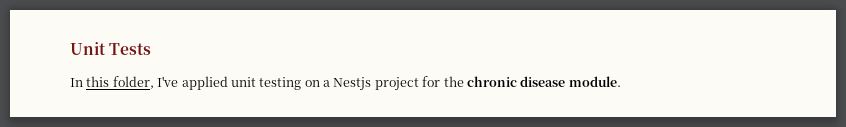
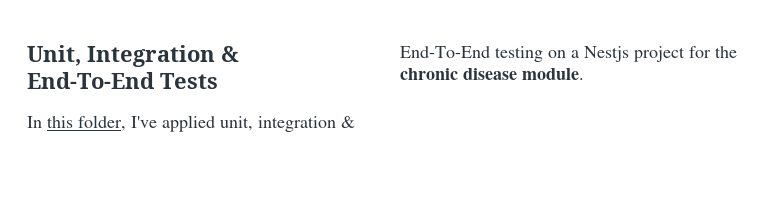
- Unit Tests
+ Unit, Integration & End-To-End Tests
- In this folder, I've applied unit testing on a Nestjs project for the chronic disease module.
+ In this folder, I've applied unit, integration & End-To-End testing on a Nestjs project for the chronic disease module.

